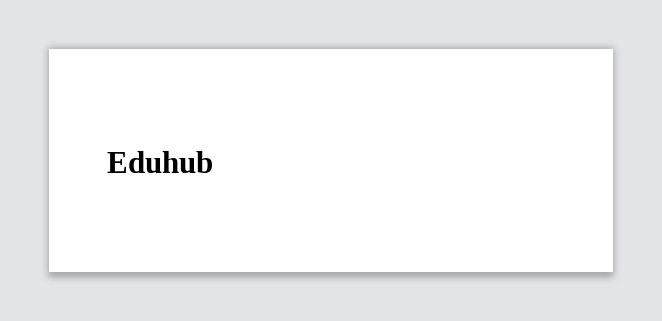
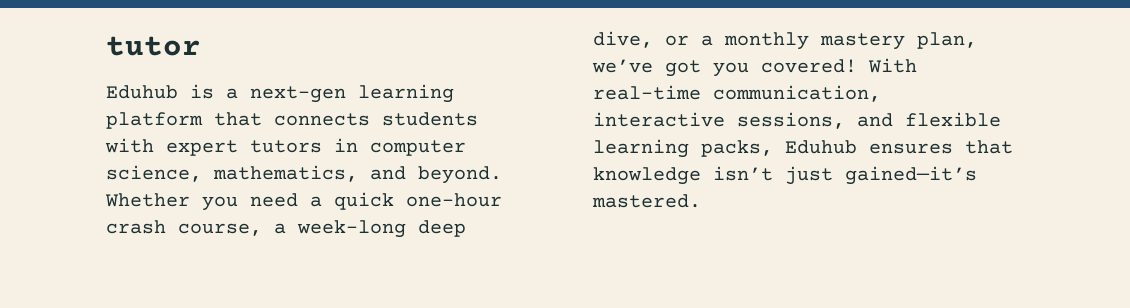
- Eduhub
+ tutor
+ Eduhub is a next-gen learning platform that connects students with expert tutors in computer science, mathematics, and beyond. Whether you need a quick one-hour crash course, a week-long deep dive, or a monthly mastery plan, we’ve got you covered! With real-time communication, interactive sessions, and flexible learning packs, Eduhub ensures that knowledge isn’t just gained—it’s mastered.

